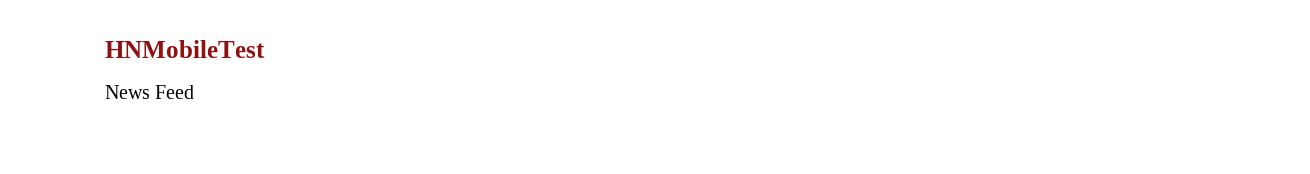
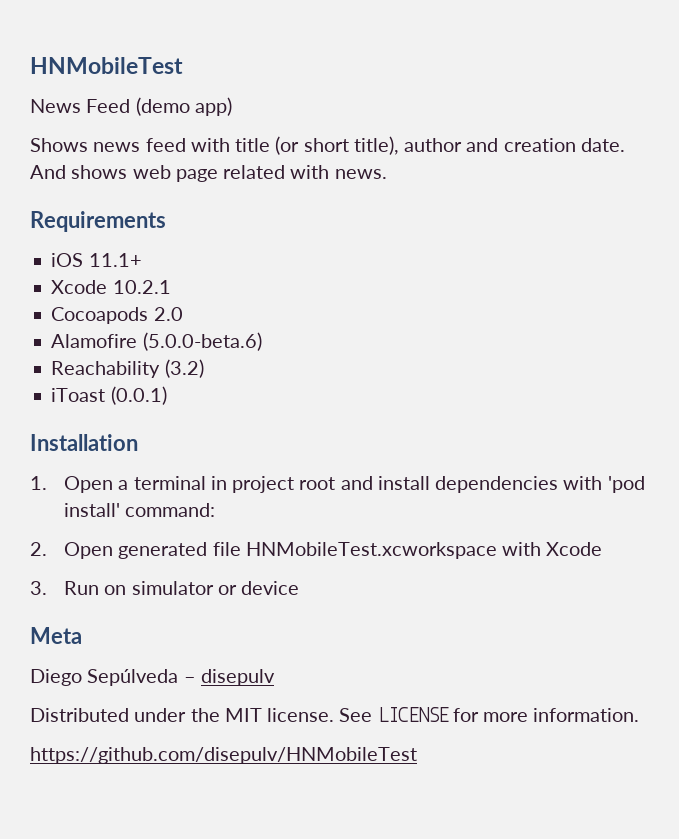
- News Feed
+ News Feed (demo app)
+ Shows news feed with title (or short title), author and creation date. And shows web page related with news.
+ Requirements
+ iOS 11.1+
+ Xcode 10.2.1
+ Cocoapods 2.0
+ Alamofire (5.0.0-beta.6)
+ Reachability (3.2)
+ iToast (0.0.1)
+ Installation
+ 1. Open a terminal in project root and install dependencies with 'pod install' command:
+ 2. Open generated file HNMobileTest.xcworkspace with Xcode
+ 3. Run on simulator or device
+ Meta
+ Diego Sepúlveda – disepulv
+ Distributed under the MIT license. See LICENSE for more information.
+ https://github.com/disepulv/HNMobileTest

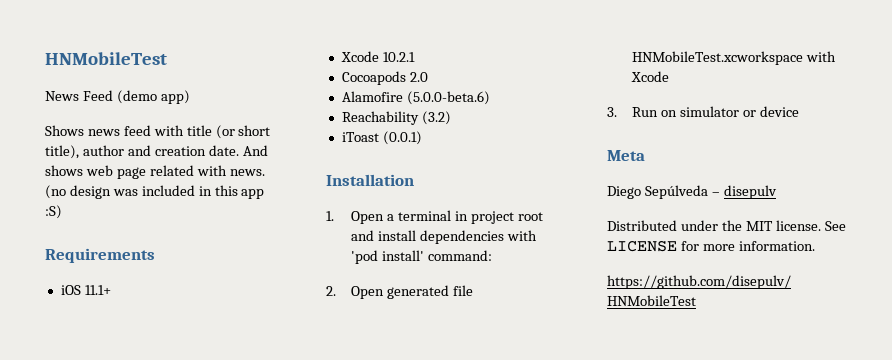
+ (no design was included in this app :S)

